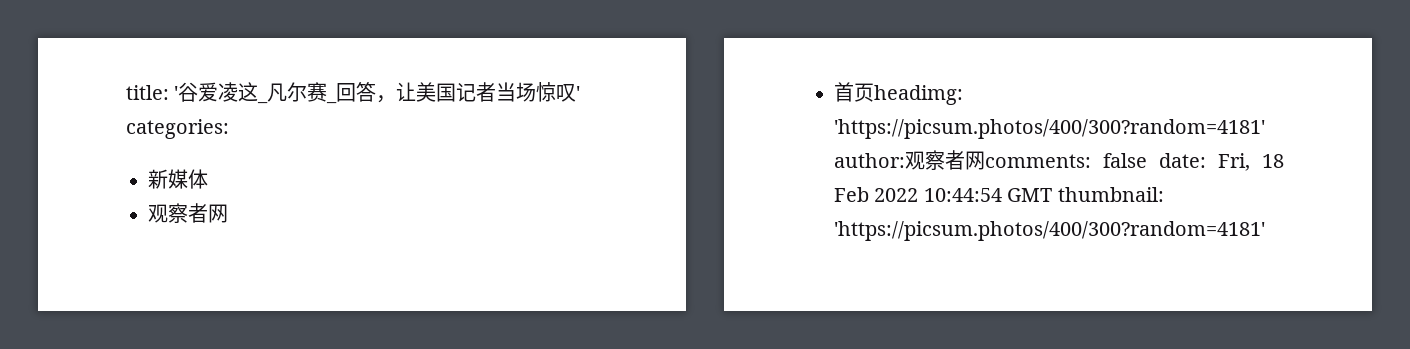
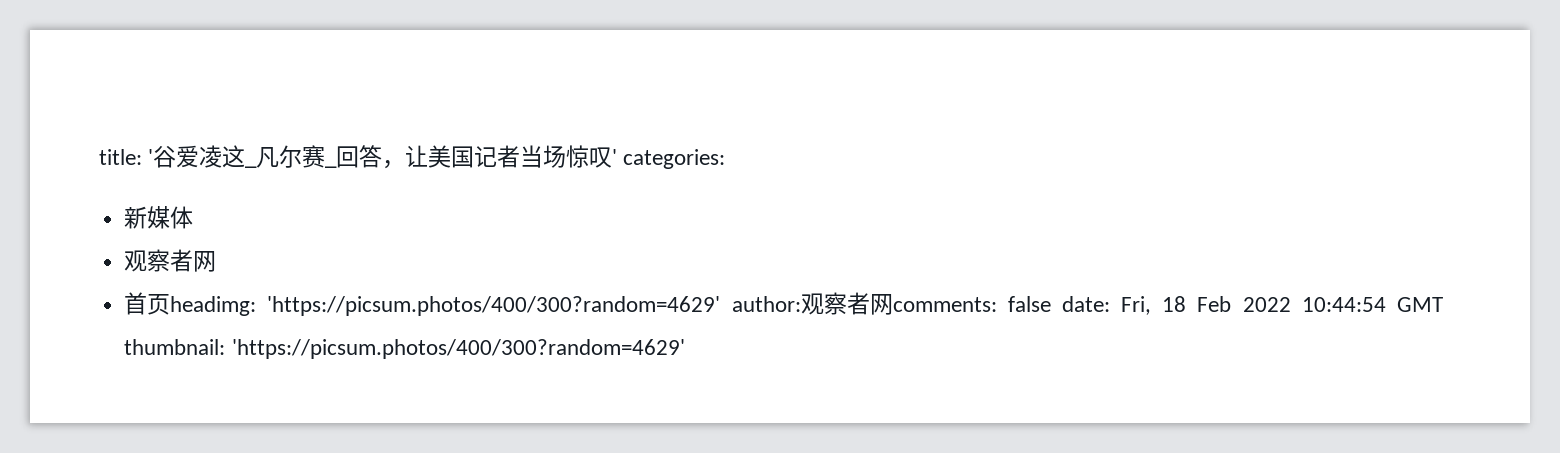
- 首页headimg: 'https://picsum.photos/400/300?random=4181' author:观察者网comments: false date: Fri, 18 Feb 2022 10:44:54 GMT thumbnail: 'https://picsum.photos/400/300?random=4181'
+ 首页headimg: 'https://picsum.photos/400/300?random=4629' author:观察者网comments: false date: Fri, 18 Feb 2022 10:44:54 GMT thumbnail: 'https://picsum.photos/400/300?random=4629'

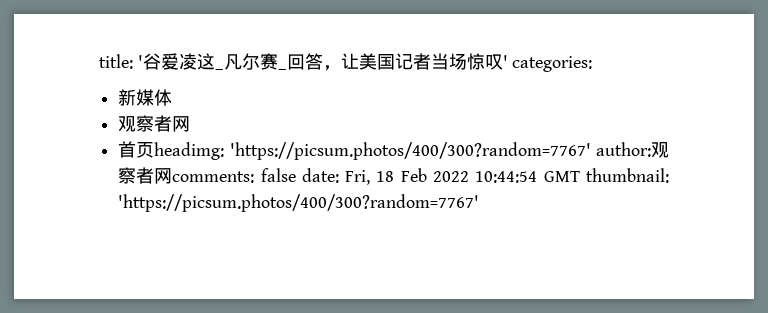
- 首页headimg: 'https://picsum.photos/400/300?random=4629' author:观察者网comments: false date: Fri, 18 Feb 2022 10:44:54 GMT thumbnail: 'https://picsum.photos/400/300?random=4629'
+ 首页headimg: 'https://picsum.photos/400/300?random=7767' author:观察者网comments: false date: Fri, 18 Feb 2022 10:44:54 GMT thumbnail: 'https://picsum.photos/400/300?random=7767'

